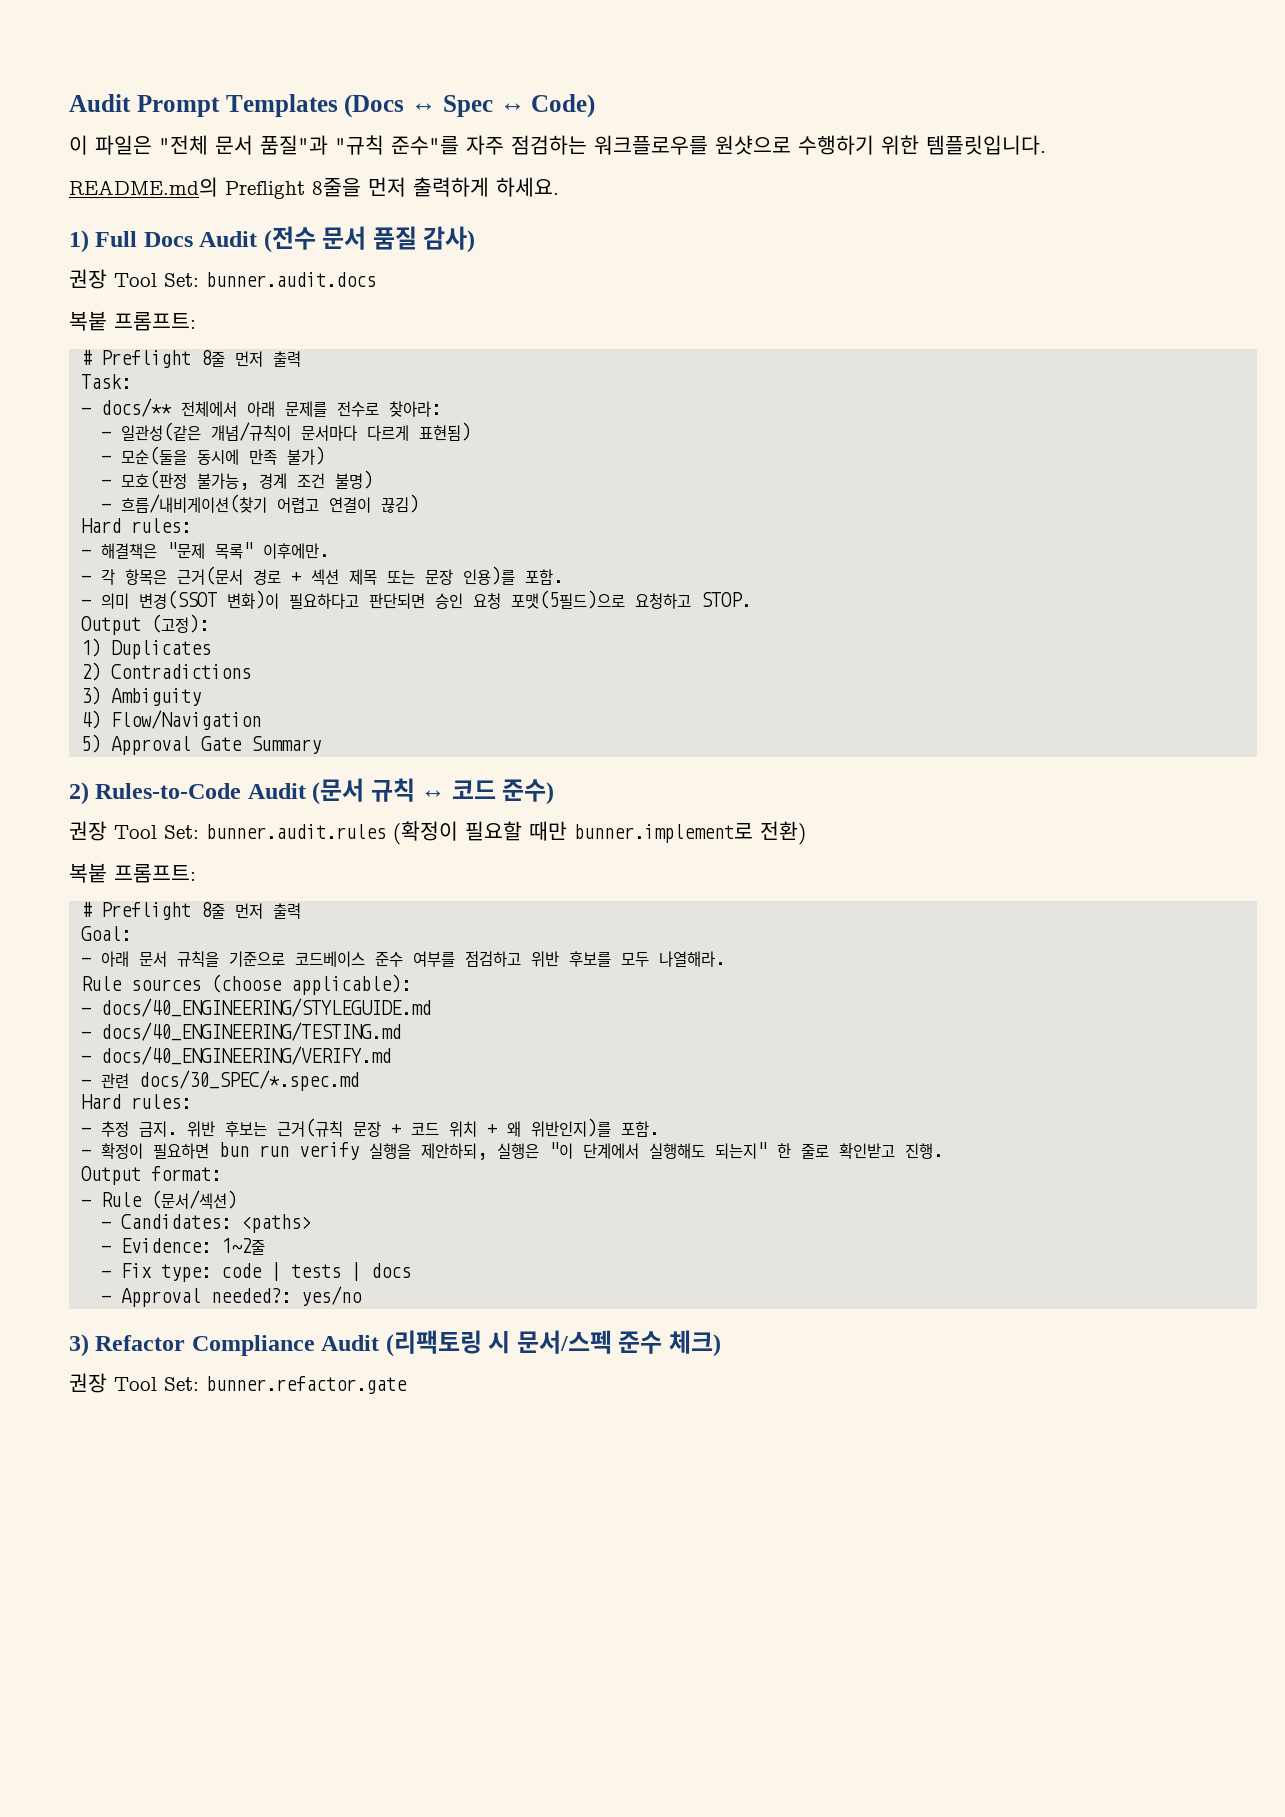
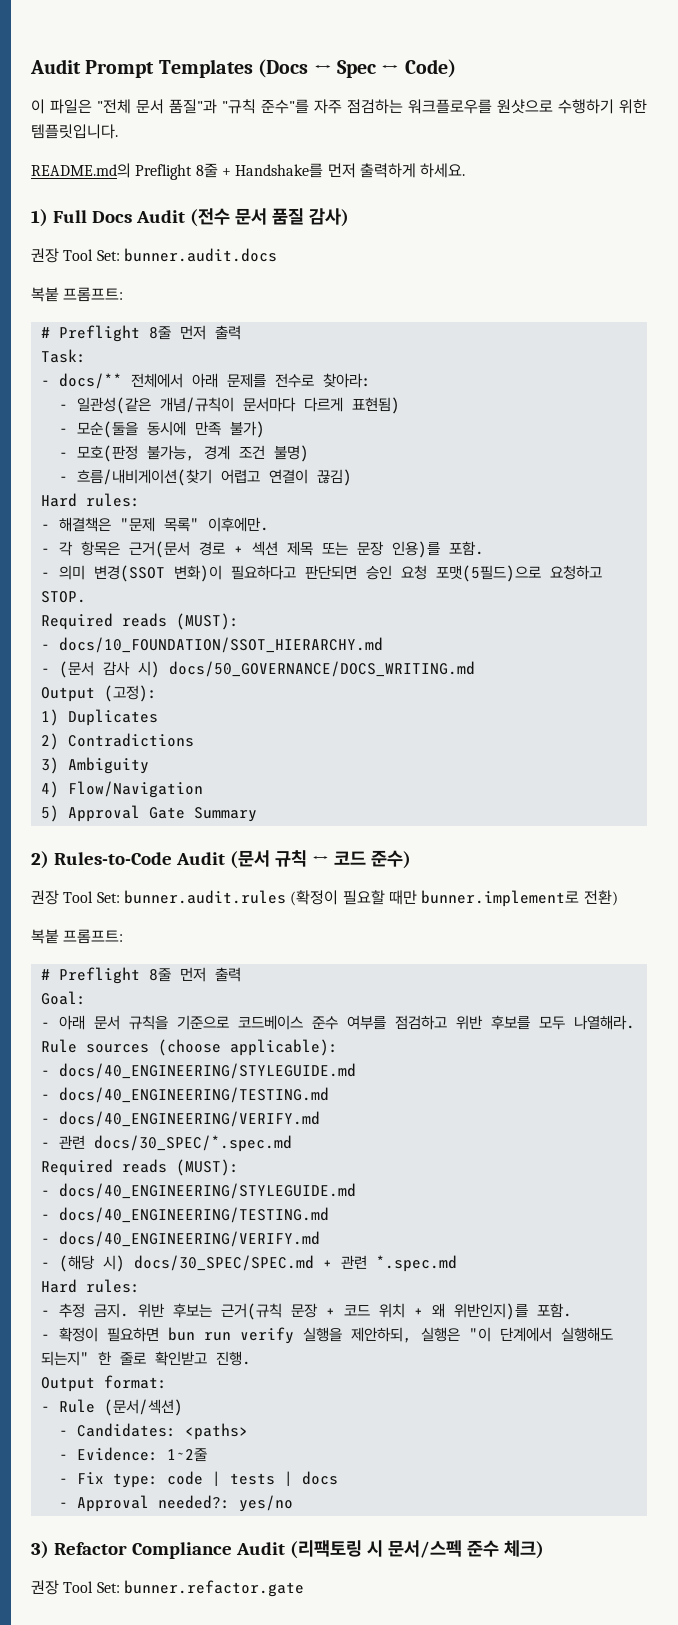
- README.md의 Preflight 8줄을 먼저 출력하게 하세요.
+ README.md의 Preflight 8줄 + Handshake를 먼저 출력하게 하세요.
  - 의미 변경(SSOT 변화)이 필요하다고 판단되면 승인 요청 포맷(5필드)으로 요청하고 STOP.
+ Required reads (MUST):
+ - docs/10_FOUNDATION/SSOT_HIERARCHY.md
+ - (문서 감사 시) docs/50_GOVERNANCE/DOCS_WRITING.md
  - 관련 docs/30_SPEC/*.spec.md
+ Required reads (MUST):
+ - docs/40_ENGINEERING/STYLEGUIDE.md
+ - docs/40_ENGINEERING/TESTING.md
+ - docs/40_ENGINEERING/VERIFY.md
+ - (해당 시) docs/30_SPEC/SPEC.md + 관련 *.spec.md

